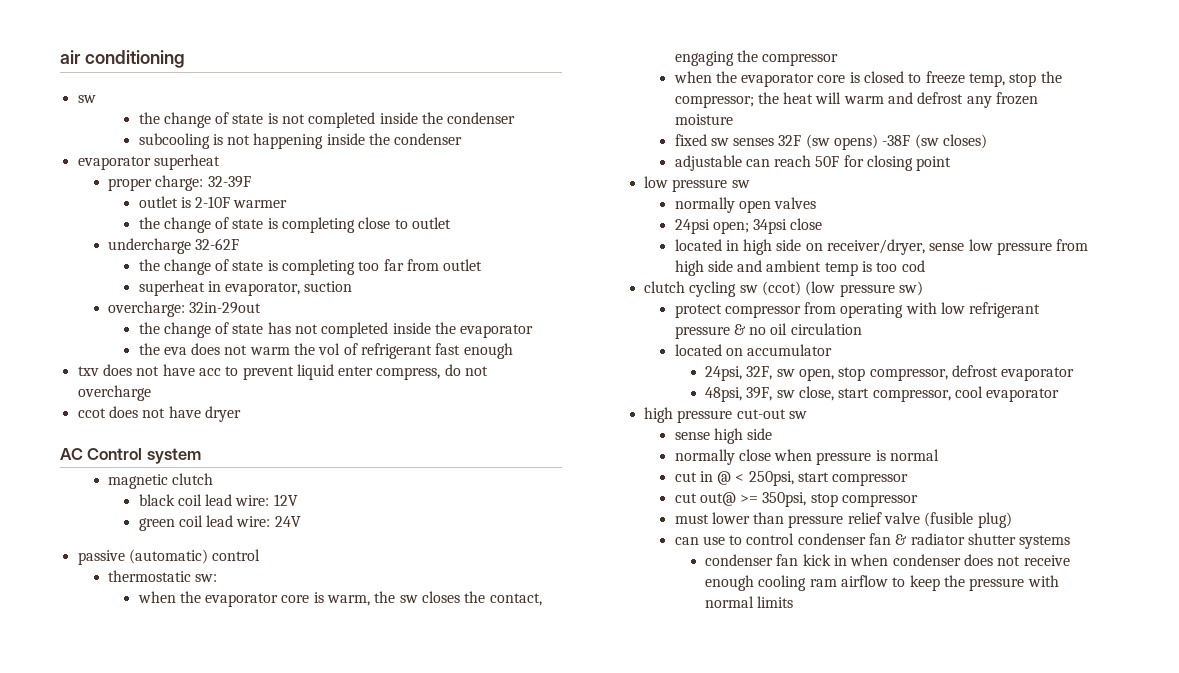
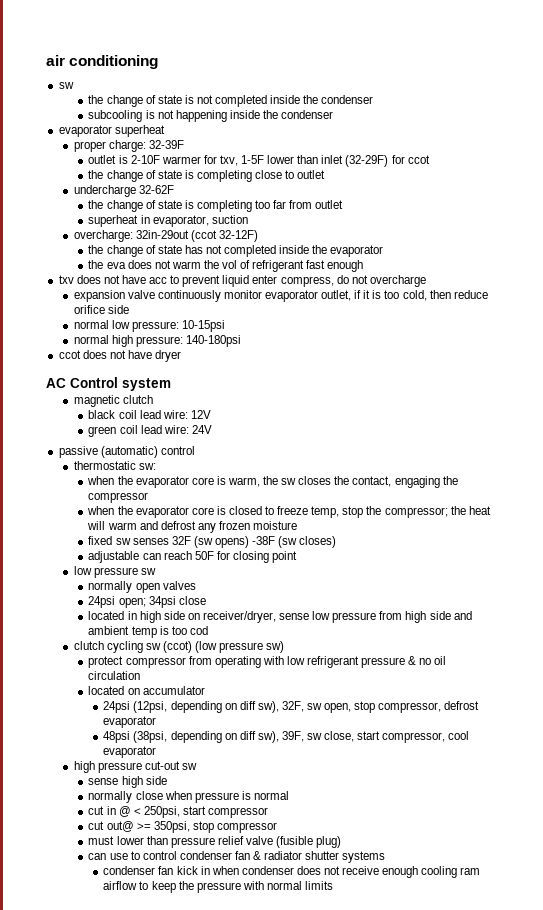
- outlet is 2-10F warmer
+ outlet is 2-10F warmer for txv, 1-5F lower than inlet (32-29F) for ccot
- overcharge: 32in-29out
+ overcharge: 32in-29out (ccot 32-12F)
+ expansion valve continuously monitor evaporator outlet, if it is too cold, then reduce orifice side
+ normal low pressure: 10-15psi
+ normal high pressure: 140-180psi
- 24psi, 32F, sw open, stop compressor, defrost evaporator
+ 24psi (12psi, depending on diff sw), 32F, sw open, stop compressor, defrost evaporator
- 48psi, 39F, sw close, start compressor, cool evaporator
+ 48psi (38psi, depending on diff sw), 39F, sw close, start compressor, cool evaporator

